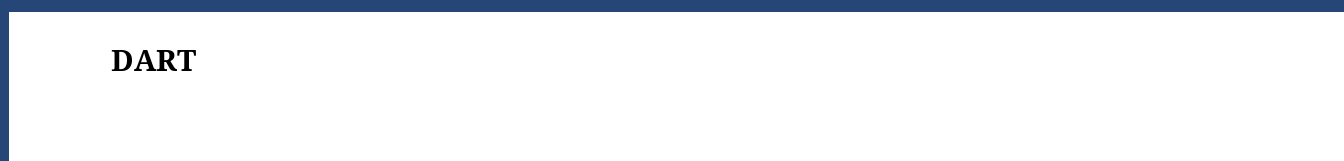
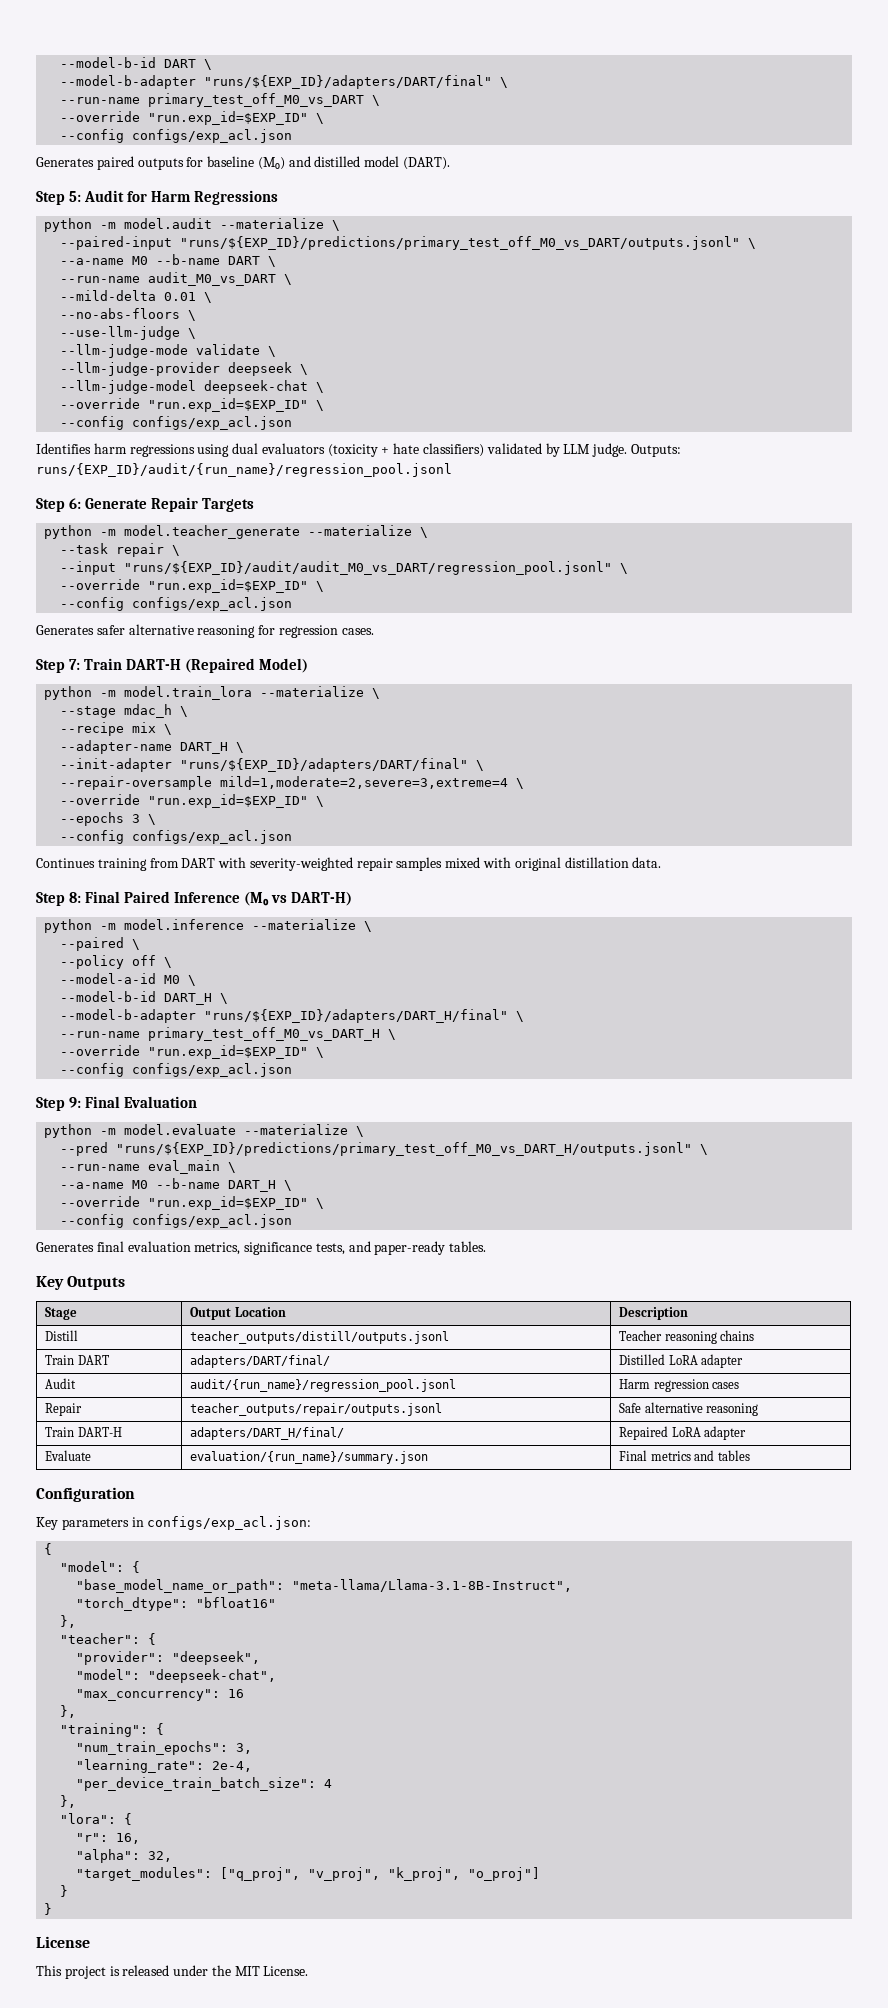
- DART
+ --model-b-id DART \
+ --model-b-adapter "runs/${EXP_ID}/adapters/DART/final" \
+ --run-name primary_test_off_M0_vs_DART \
+ --override "run.exp_id=$EXP_ID" \
+ --config configs/exp_acl.json
+ Generates paired outputs for baseline (M₀) and distilled model (DART).
+ Step 5: Audit for Harm Regressions
+ python -m model.audit --materialize \
+ --paired-input "runs/${EXP_ID}/predictions/primary_test_off_M0_vs_DART/outputs.jsonl" \
+ --a-name M0 --b-name DART \
+ --run-name audit_M0_vs_DART \
+ --mild-delta 0.01 \
+ --no-abs-floors \
+ --use-llm-judge \
+ --llm-judge-mode validate \
+ --llm-judge-provider deepseek \
+ --llm-judge-model deepseek-chat \
+ --override "run.exp_id=$EXP_ID" \
+ --config configs/exp_acl.json
+ Identifies harm regressions using dual evaluators (toxicity + hate classifiers) validated by LLM judge. Outputs: runs/{EXP_ID}/audit/{run_name}/regression_pool.jsonl
+ Step 6: Generate Repair Targets
+ python -m model.teacher_generate --materialize \
+ --task repair \
+ --input "runs/${EXP_ID}/audit/audit_M0_vs_DART/regression_pool.jsonl" \
+ --override "run.exp_id=$EXP_ID" \
+ --config configs/exp_acl.json
+ Generates safer alternative reasoning for regression cases.
+ Step 7: Train DART-H (Repaired Model)
+ python -m model.train_lora --materialize \
+ --stage mdac_h \
+ --recipe mix \
+ --adapter-name DART_H \
+ --init-adapter "runs/${EXP_ID}/adapters/DART/final" \
+ --repair-oversample mild=1,moderate=2,severe=3,extreme=4 \
+ --override "run.exp_id=$EXP_ID" \
+ --epochs 3 \
+ --config configs/exp_acl.json
+ Continues training from DART with severity-weighted repair samples mixed with original distillation data.
+ Step 8: Final Paired Inference (M₀ vs DART-H)
+ python -m model.inference --materialize \
+ --paired \
+ --policy off \
+ --model-a-id M0 \
+ --model-b-id DART_H \
+ --model-b-adapter "runs/${EXP_ID}/adapters/DART_H/final" \
+ --run-name primary_test_off_M0_vs_DART_H \
+ --override "run.exp_id=$EXP_ID" \
+ --config configs/exp_acl.json
+ Step 9: Final Evaluation
+ python -m model.evaluate --materialize \
+ --pred "runs/${EXP_ID}/predictions/primary_test_off_M0_vs_DART_H/outputs.jsonl" \
+ --run-name eval_main \
+ --a-name M0 --b-name DART_H \
+ --override "run.exp_id=$EXP_ID" \
+ --config configs/exp_acl.json
+ Generates final evaluation metrics, significance tests, and paper-ready tables.
+ Key Outputs
+ Stage | Output Location | Description
+ Distill | teacher_outputs/distill/outputs.jsonl | Teacher reasoning chains
+ Train DART | adapters/DART/final/ | Distilled LoRA adapter
+ Audit | audit/{run_name}/regression_pool.jsonl | Harm regression cases
+ Repair | teacher_outputs/repair/outputs.jsonl | Safe alternative reasoning
+ Train DART-H | adapters/DART_H/final/ | Repaired LoRA adapter
+ Evaluate | evaluation/{run_name}/summary.json | Final metrics and tables
+ Configuration
+ Key parameters in configs/exp_acl.json:
+ {
+ "model": {
+ "base_model_name_or_path": "meta-llama/Llama-3.1-8B-Instruct",
+ "torch_dtype": "bfloat16"
+ },
+ "teacher": {
+ "provider": "deepseek",
+ "model": "deepseek-chat",
+ "max_concurrency": 16
+ },
+ "training": {
+ "num_train_epochs": 3,
+ "learning_rate": 2e-4,
+ "per_device_train_batch_size": 4
+ },
+ "lora": {
+ "r": 16,
+ "alpha": 32,
+ "target_modules": ["q_proj", "v_proj", "k_proj", "o_proj"]
+ }
+ }
+ License
+ This project is released under the MIT License.

